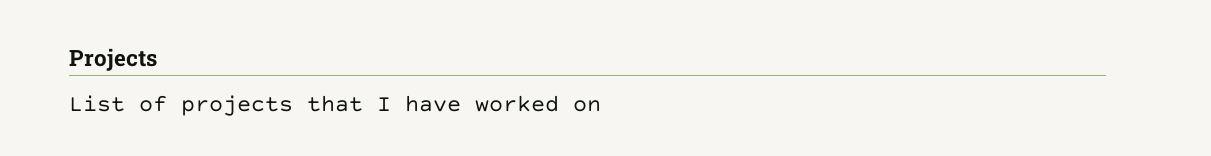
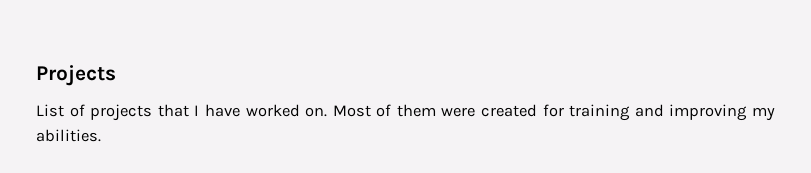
- List of projects that I have worked on
+ List of projects that I have worked on. Most of them were created for training and improving my abilities.

